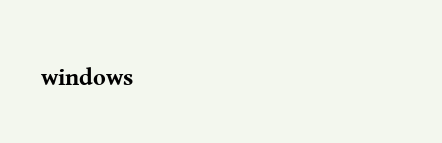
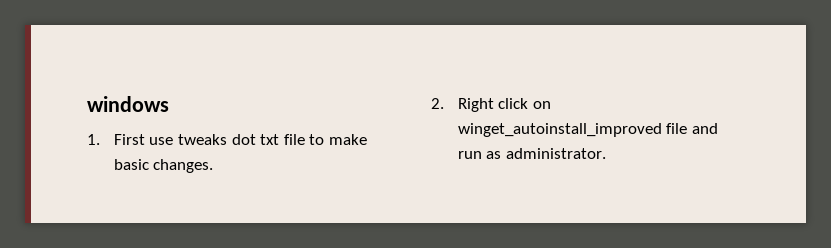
+ 1. First use tweaks dot txt file to make basic changes.
+ 2. Right click on winget_autoinstall_improved file and run as administrator.

